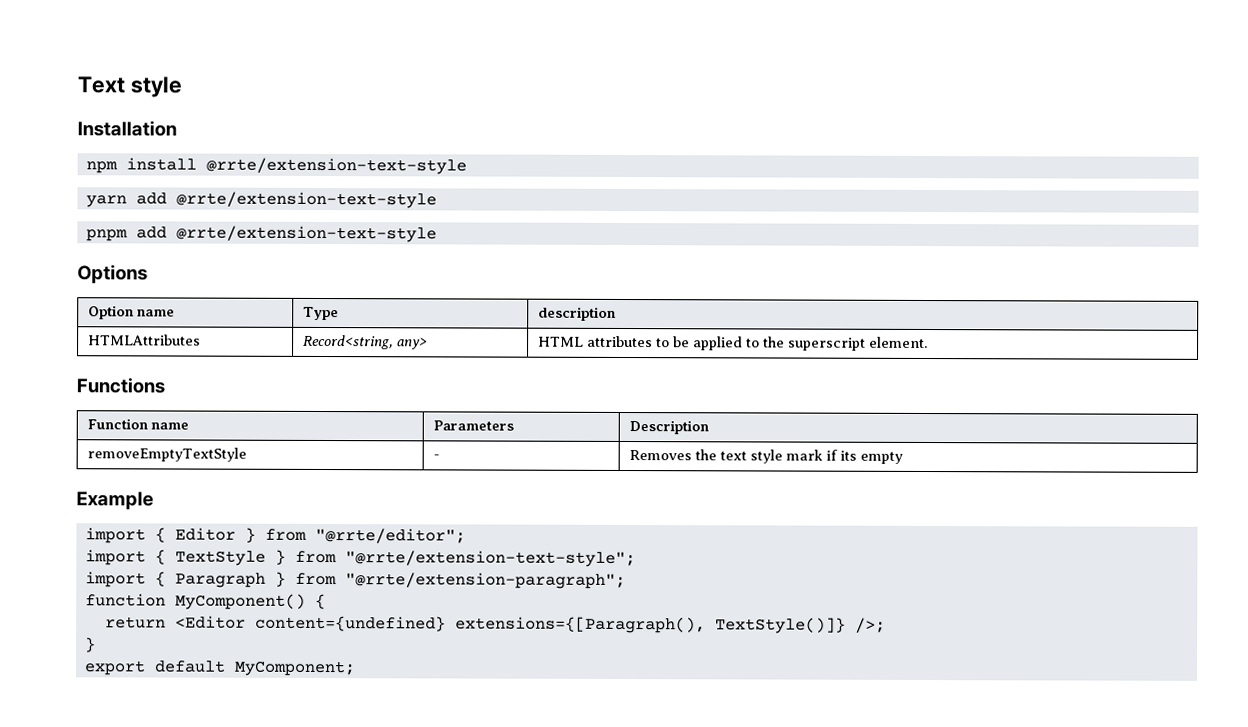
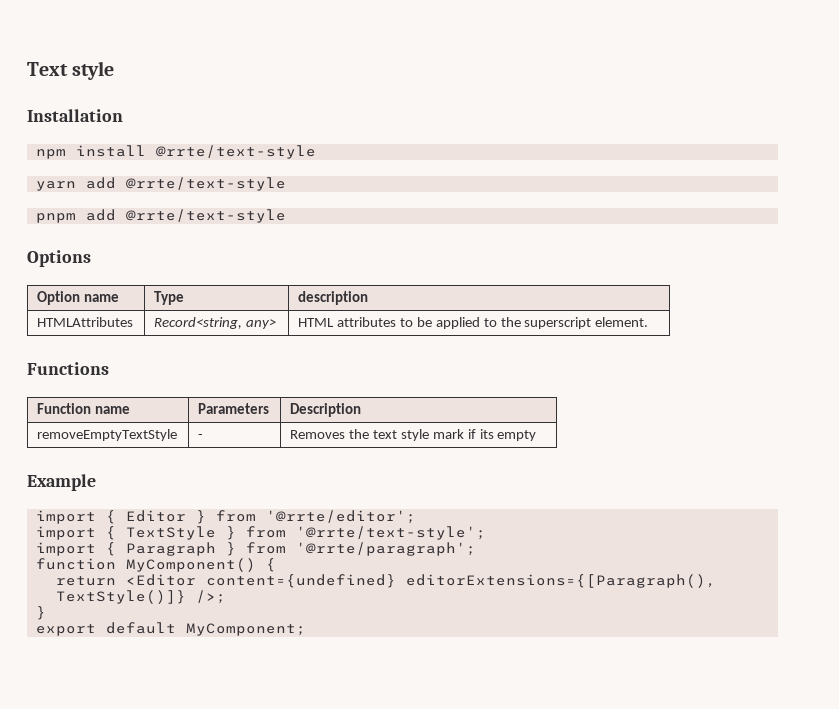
- npm install @rrte/extension-text-style
+ npm install @rrte/text-style
- yarn add @rrte/extension-text-style
+ yarn add @rrte/text-style
- pnpm add @rrte/extension-text-style
+ pnpm add @rrte/text-style
- import { Editor } from "@rrte/editor";
+ import { Editor } from '@rrte/editor';
- import { TextStyle } from "@rrte/extension-text-style";
+ import { TextStyle } from '@rrte/text-style';
- import { Paragraph } from "@rrte/extension-paragraph";
+ import { Paragraph } from '@rrte/paragraph';
- return <Editor content={undefined} extensions={[Paragraph(), TextStyle()]} />;
+ return <Editor content={undefined} editorExtensions={[Paragraph(), TextStyle()]} />;

